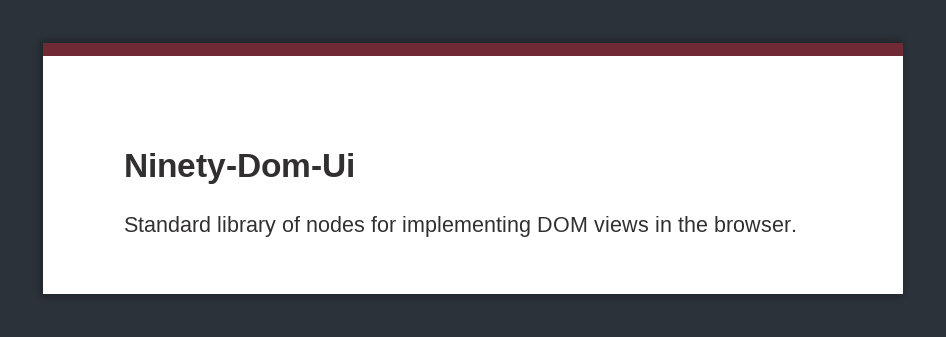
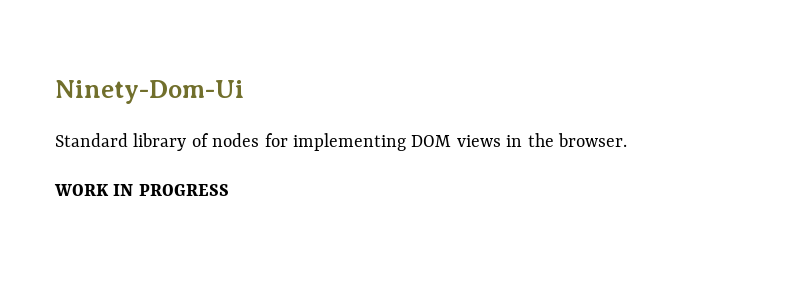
+ WORK IN PROGRESS

